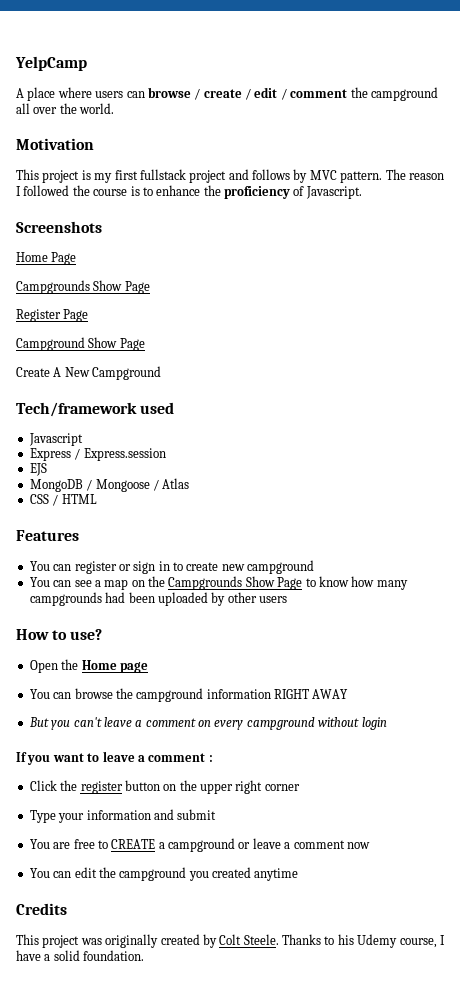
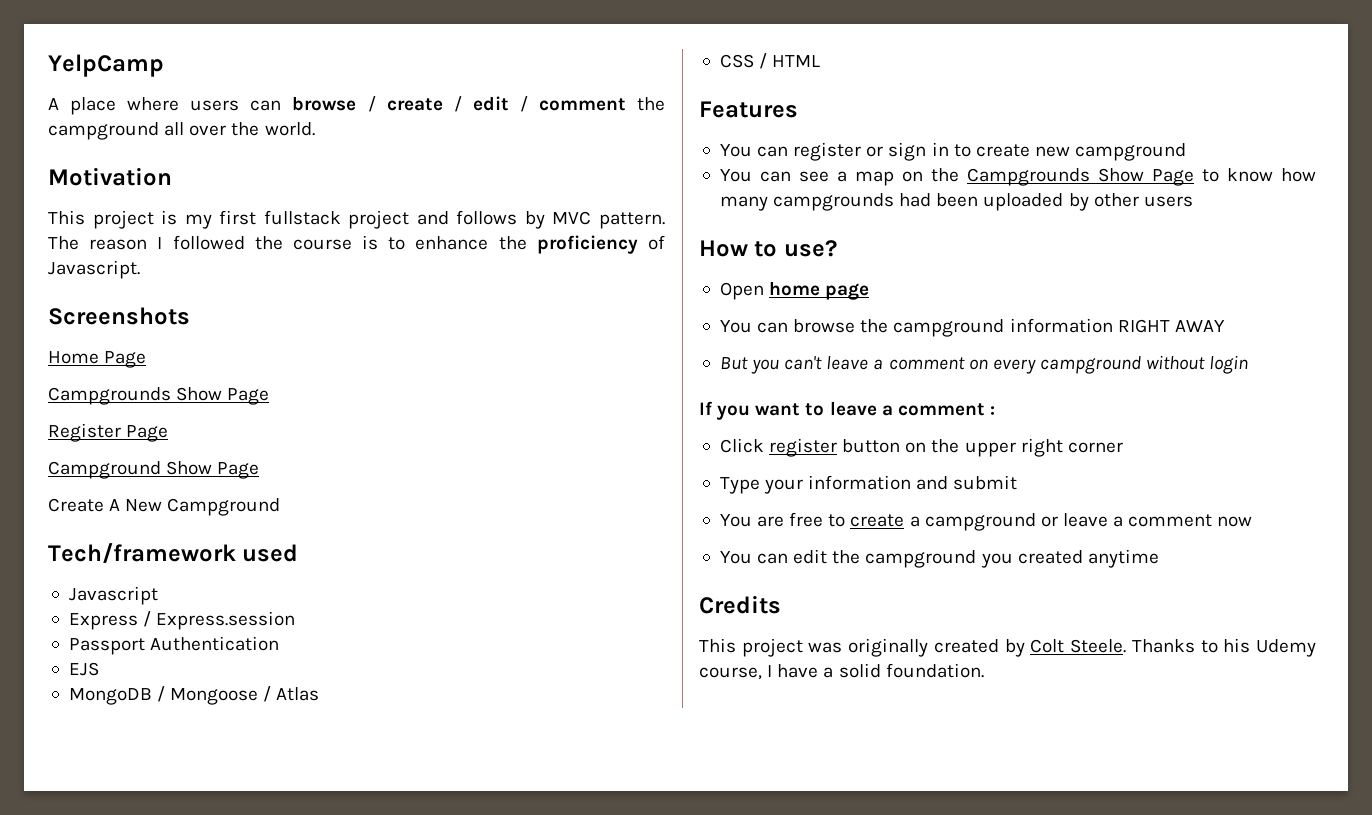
+ Passport Authentication
- Open the Home page
+ Open home page
- Click the register button on the upper right corner
+ Click register button on the upper right corner
- You are free to CREATE a campground or leave a comment now
+ You are free to create a campground or leave a comment now

